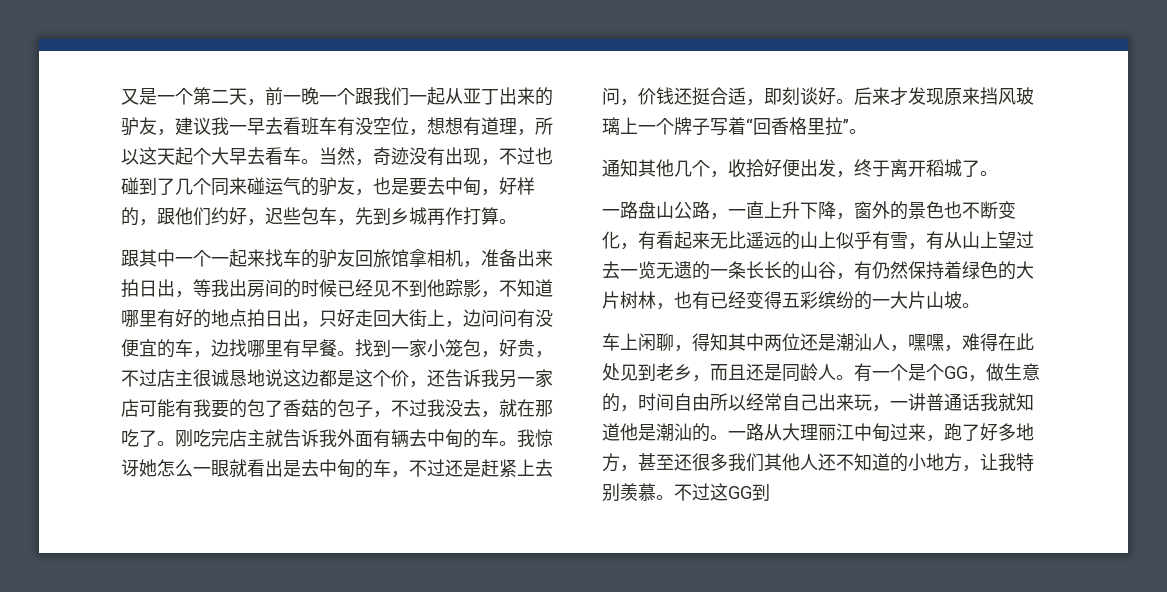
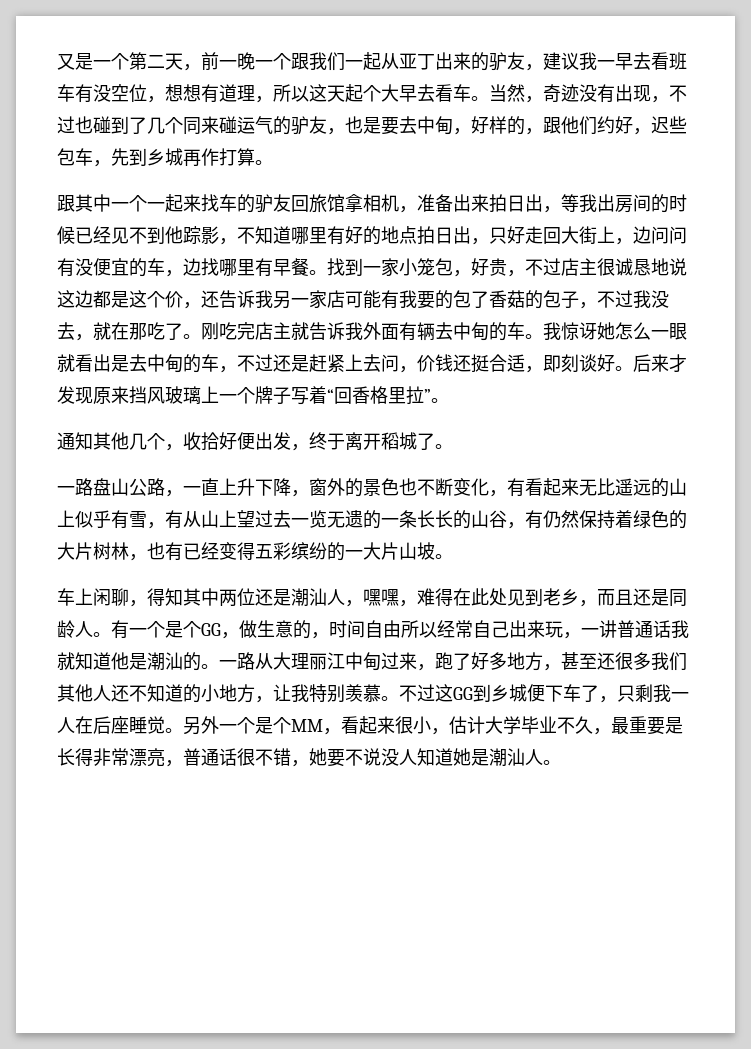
- 不过这GG到
+ 不过这GG到乡城便下车了，只剩我一人在后座睡觉。另外一个是个MM，看起来很小，估计大学毕业不久，最重要是长得非常漂亮，普通话很不错，她要不说没人知道她是潮汕人。

